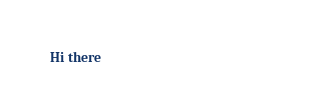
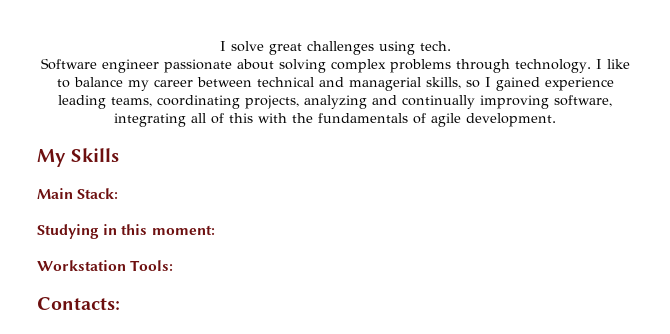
- Hi there
+ I solve great challenges using tech.
+ Software engineer passionate about solving complex problems through technology. I like to balance my career between technical and managerial skills, so I gained experience leading teams, coordinating projects, analyzing and continually improving software, integrating all of this with the fundamentals of agile development.
+ My Skills
+ Main Stack:
+ Studying in this moment:
+ Workstation Tools:
+ Contacts:

